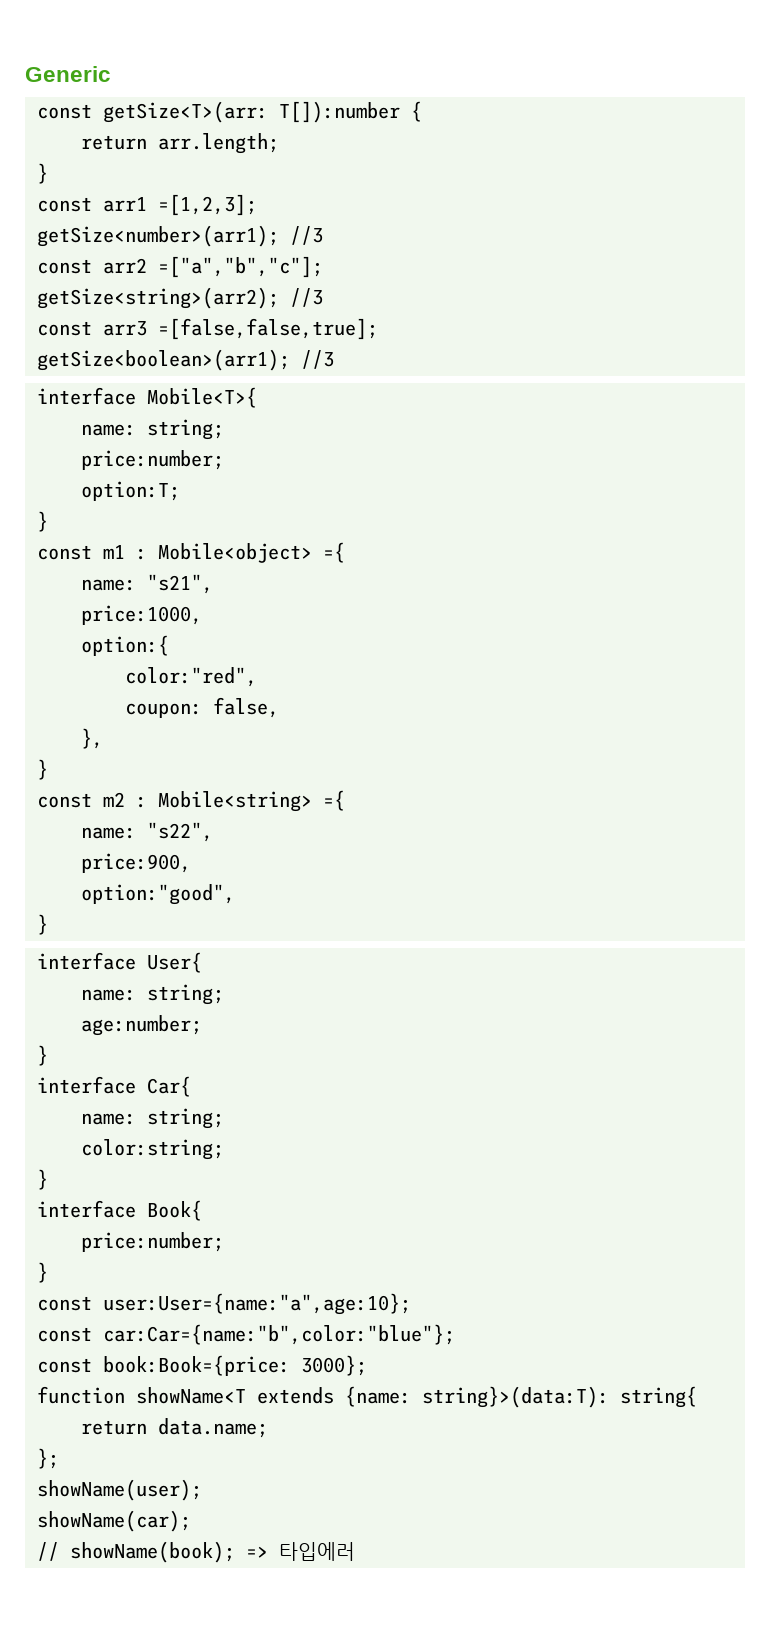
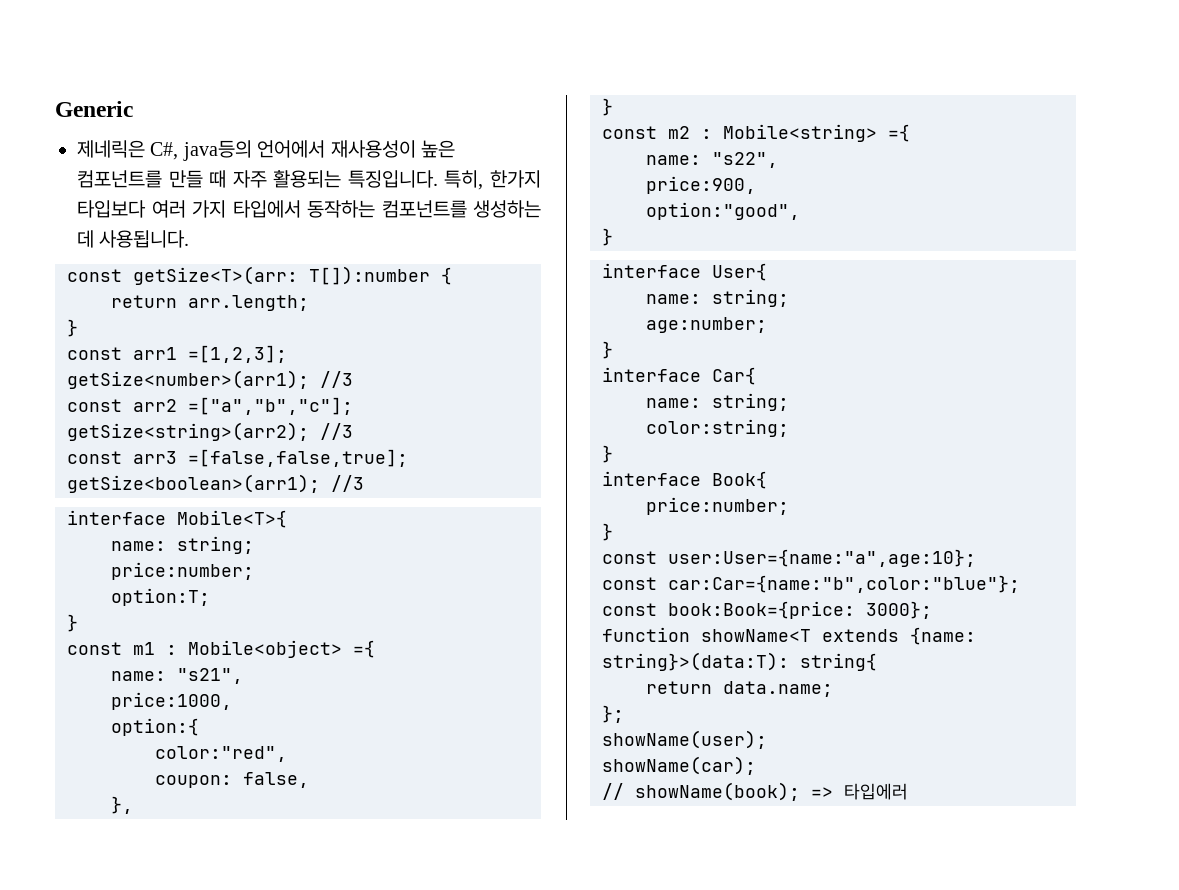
+ 제네릭은 C#, java등의 언어에서 재사용성이 높은 컴포넌트를 만들 때 자주 활용되는 특징입니다. 특히, 한가지 타입보다 여러 가지 타입에서 동작하는 컴포넌트를 생성하는 데 사용됩니다.

